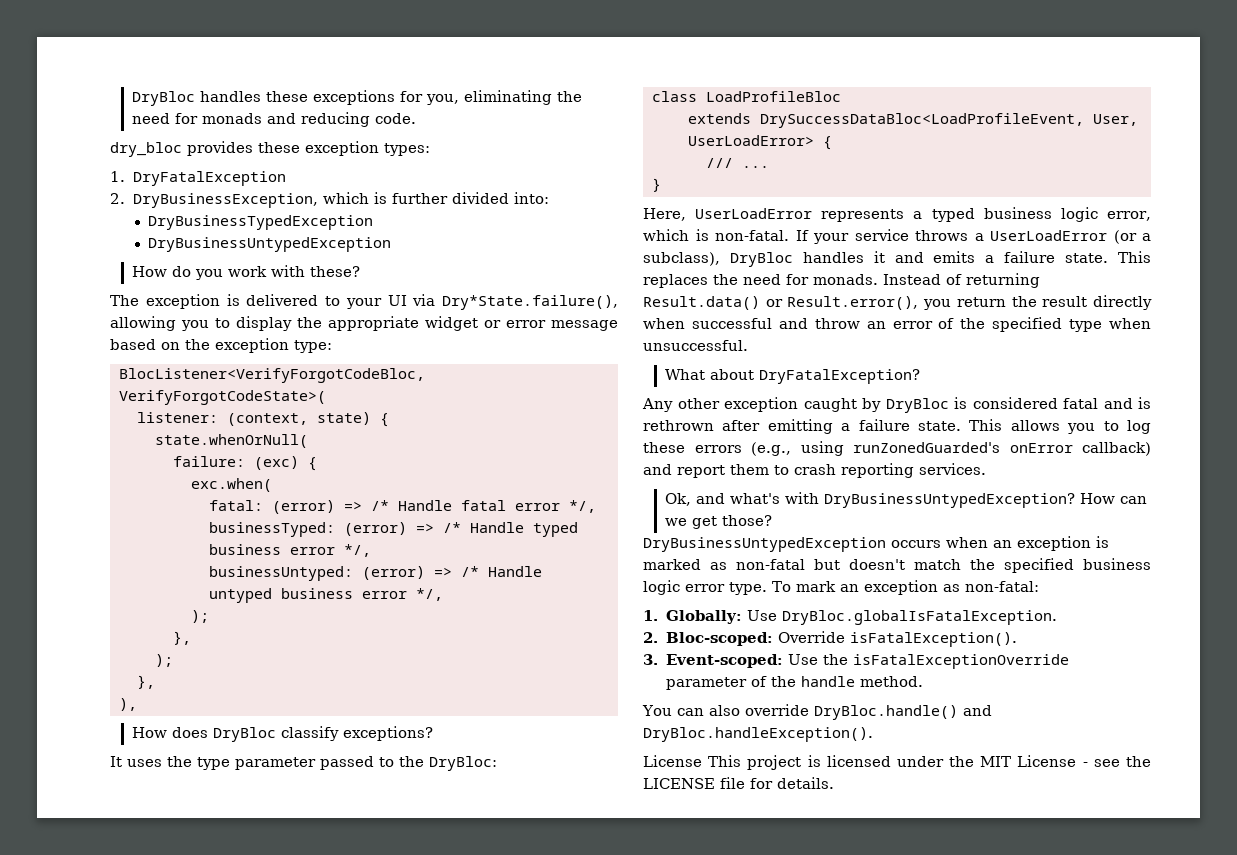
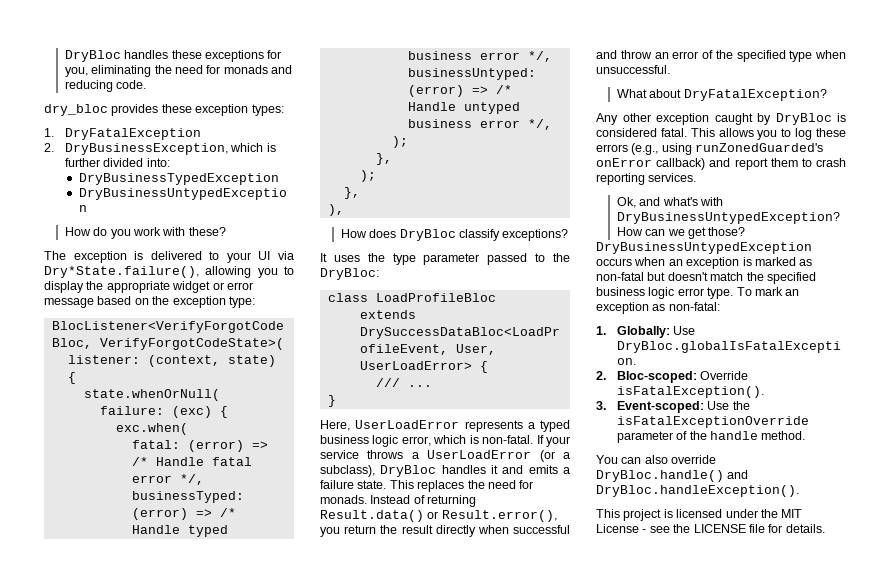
- Any other exception caught by DryBloc is considered fatal and is rethrown after emitting a failure state.
+ Any other exception caught by DryBloc is considered fatal.
- License This project is licensed under the MIT License - see the LICENSE file for details.
+ This project is licensed under the MIT License - see the LICENSE file for details.

